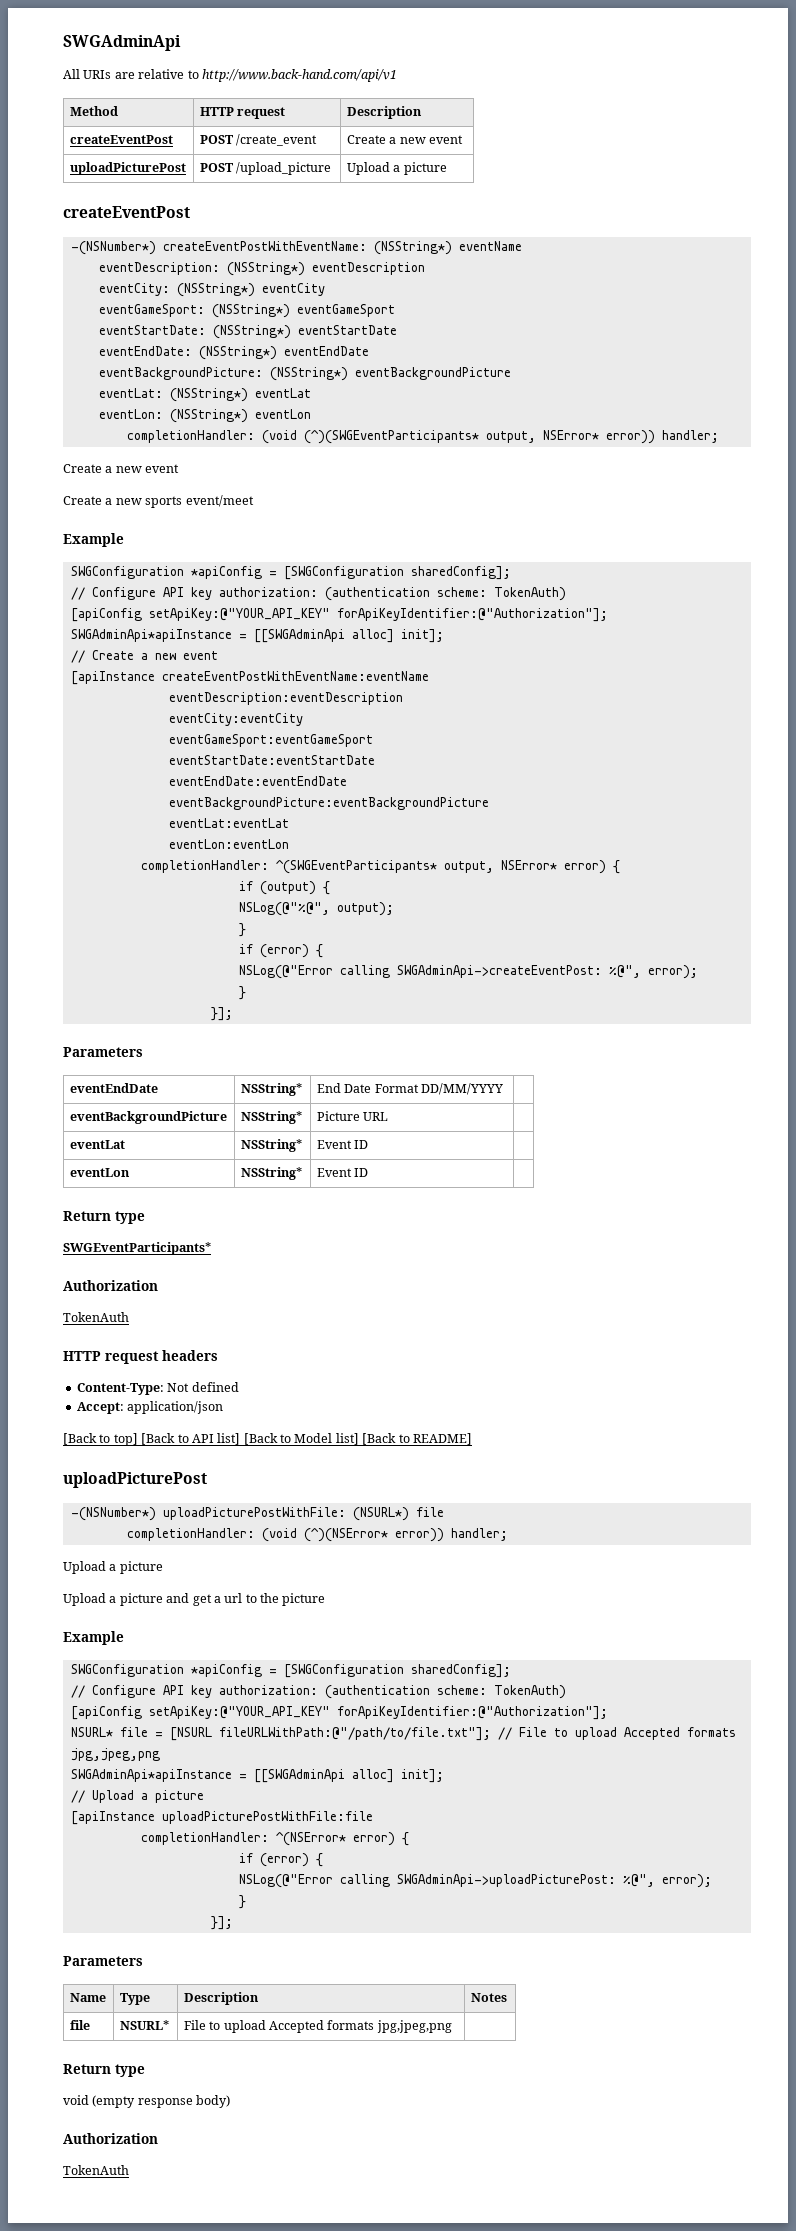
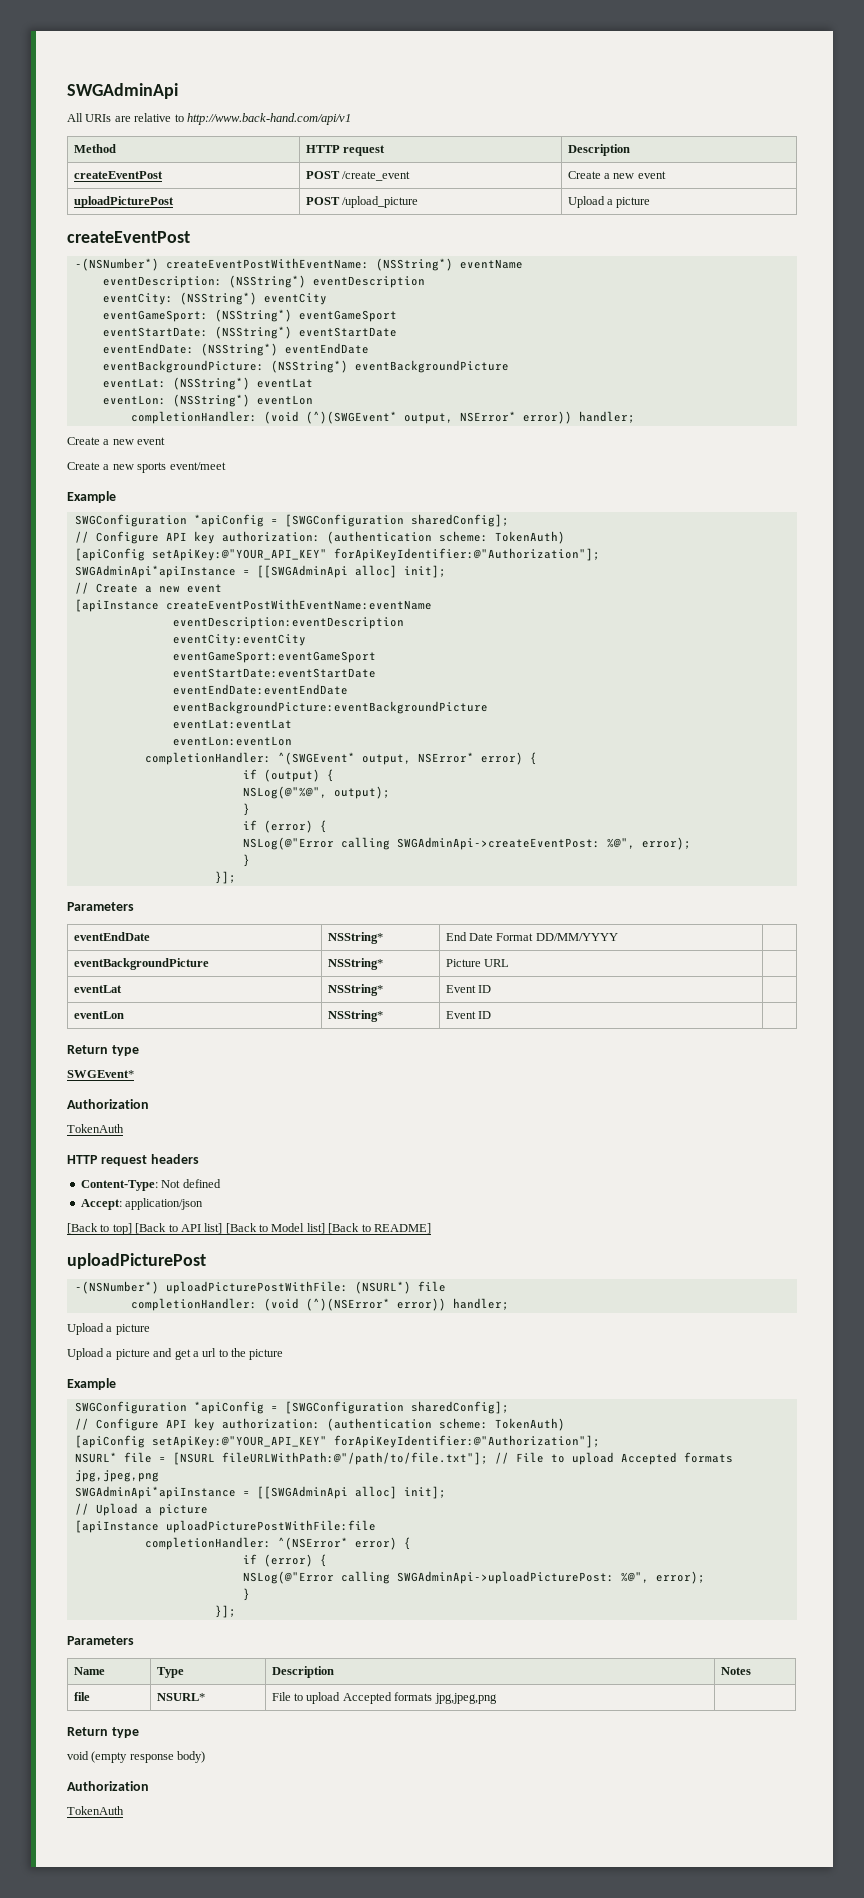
- completionHandler: (void (^)(SWGEventParticipants* output, NSError* error)) handler;
+ completionHandler: (void (^)(SWGEvent* output, NSError* error)) handler;
- completionHandler: ^(SWGEventParticipants* output, NSError* error) {
+ completionHandler: ^(SWGEvent* output, NSError* error) {
- SWGEventParticipants*
+ SWGEvent*

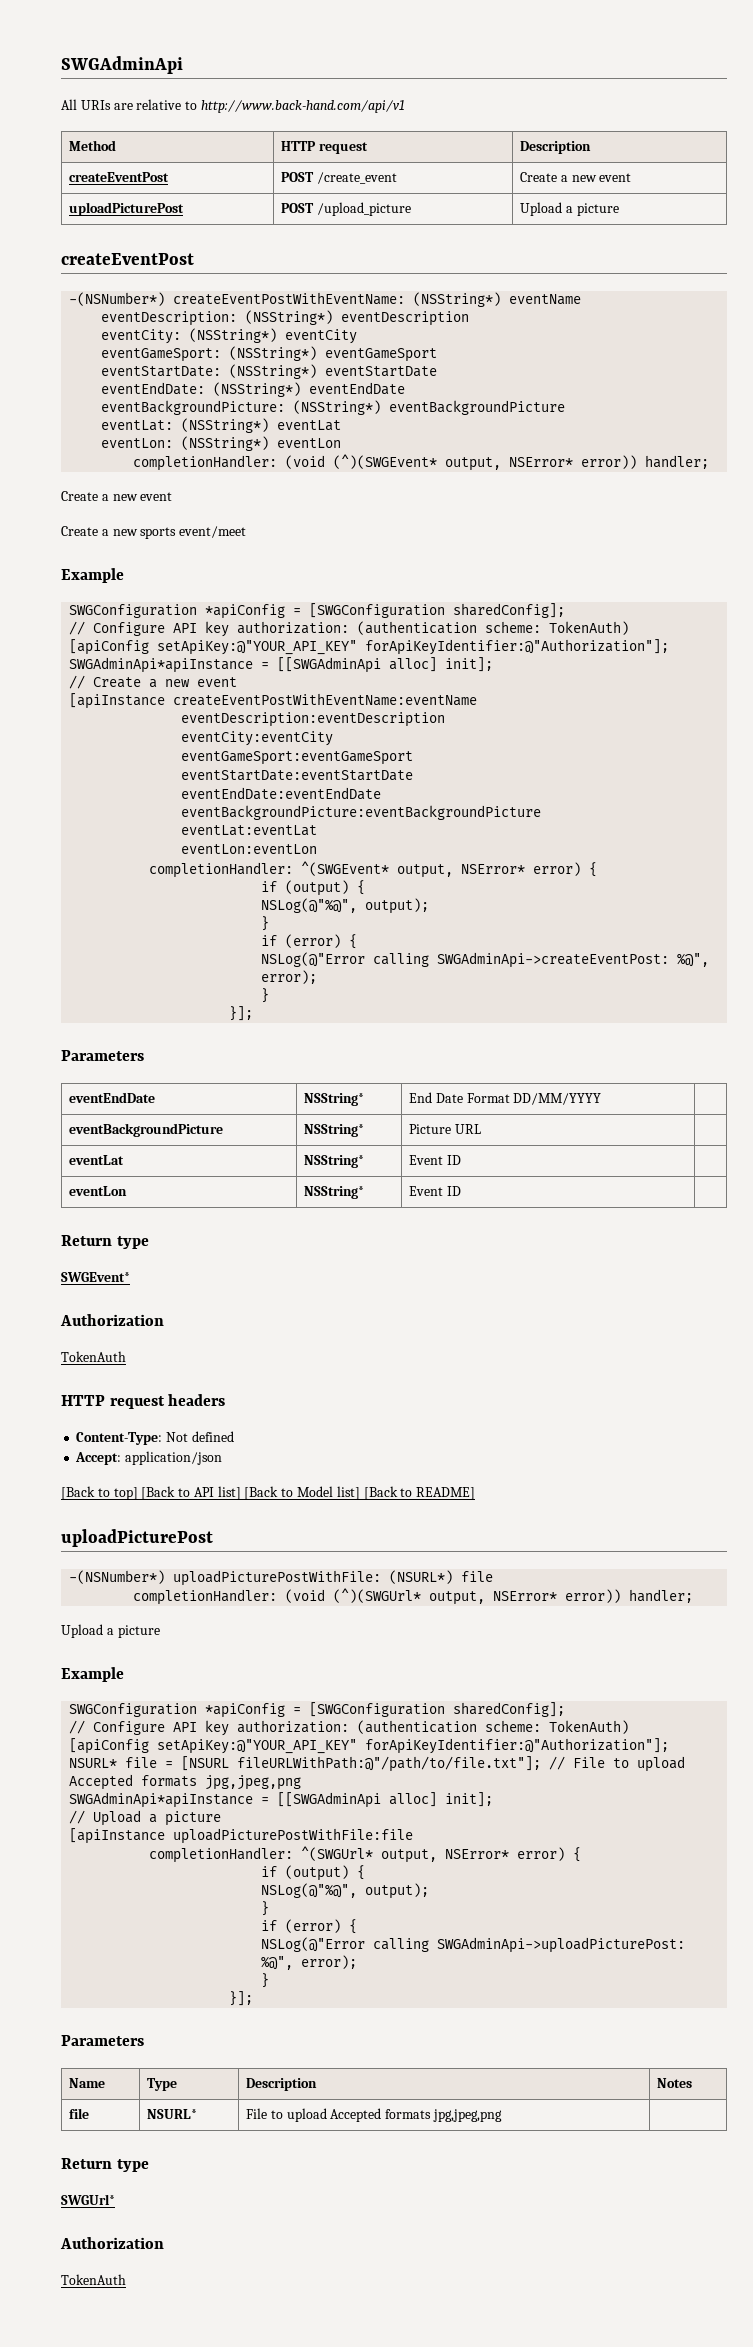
- completionHandler: (void (^)(NSError* error)) handler;
+ completionHandler: (void (^)(SWGUrl* output, NSError* error)) handler;
- Upload a picture and get a url to the picture
- completionHandler: ^(NSError* error) {
+ completionHandler: ^(SWGUrl* output, NSError* error) {
+ if (output) {
+ NSLog(@"%@", output);
+ }
- void (empty response body)
+ SWGUrl*

